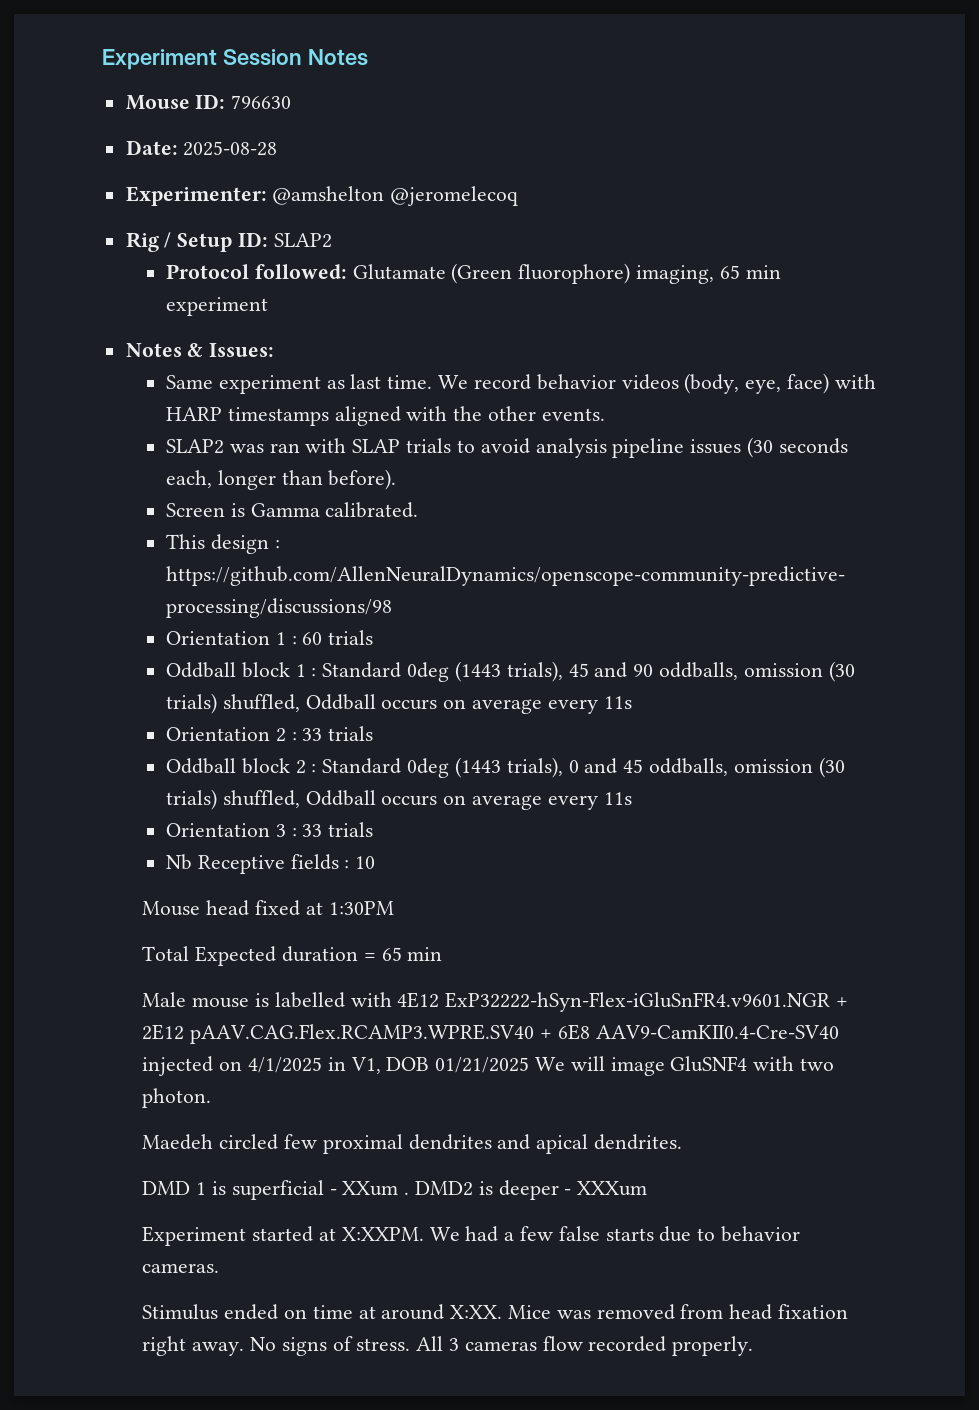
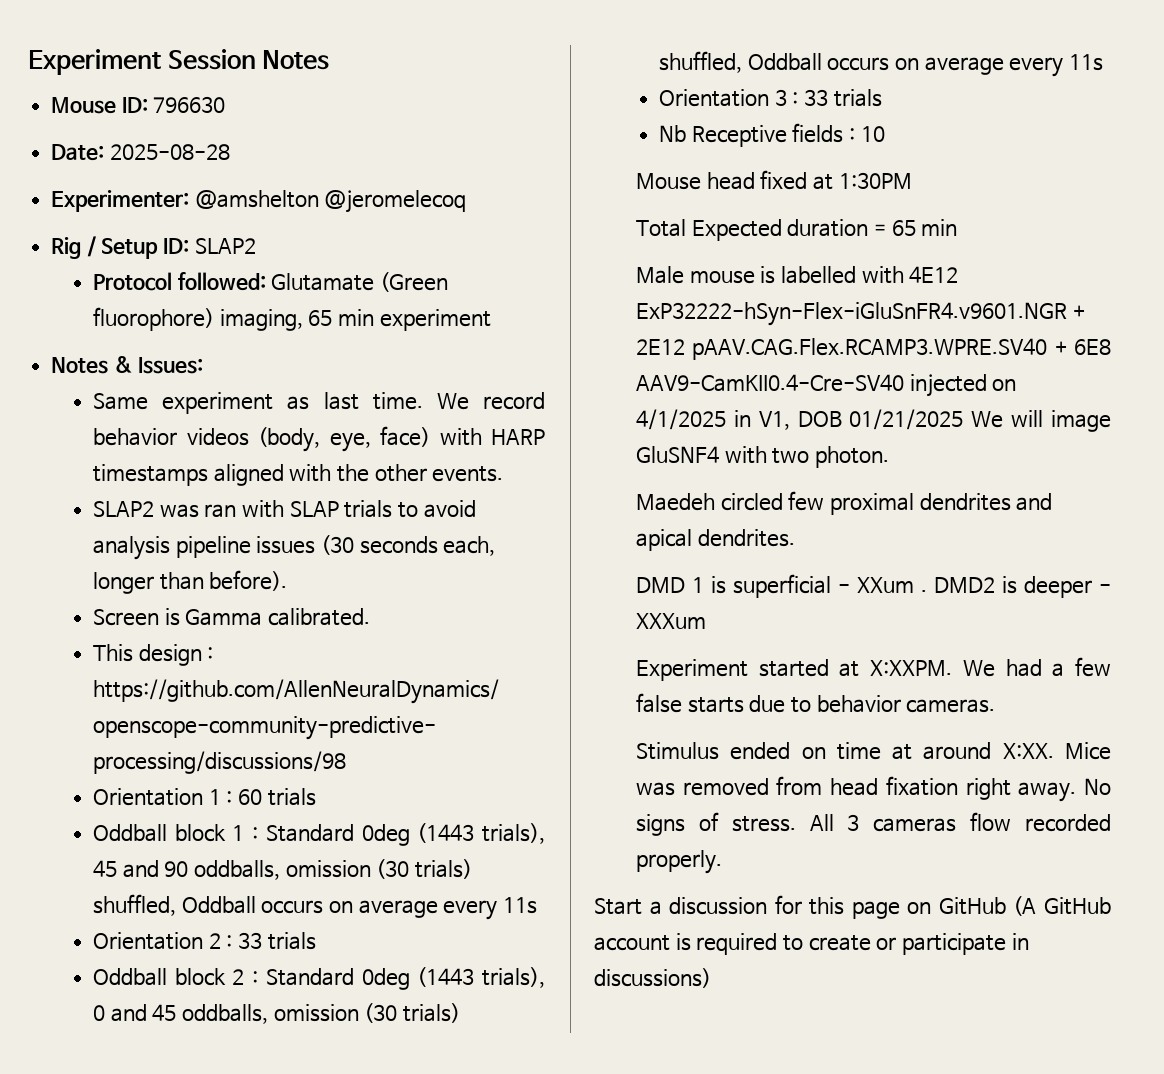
+ Start a discussion for this page on GitHub (A GitHub account is required to create or participate in discussions)

